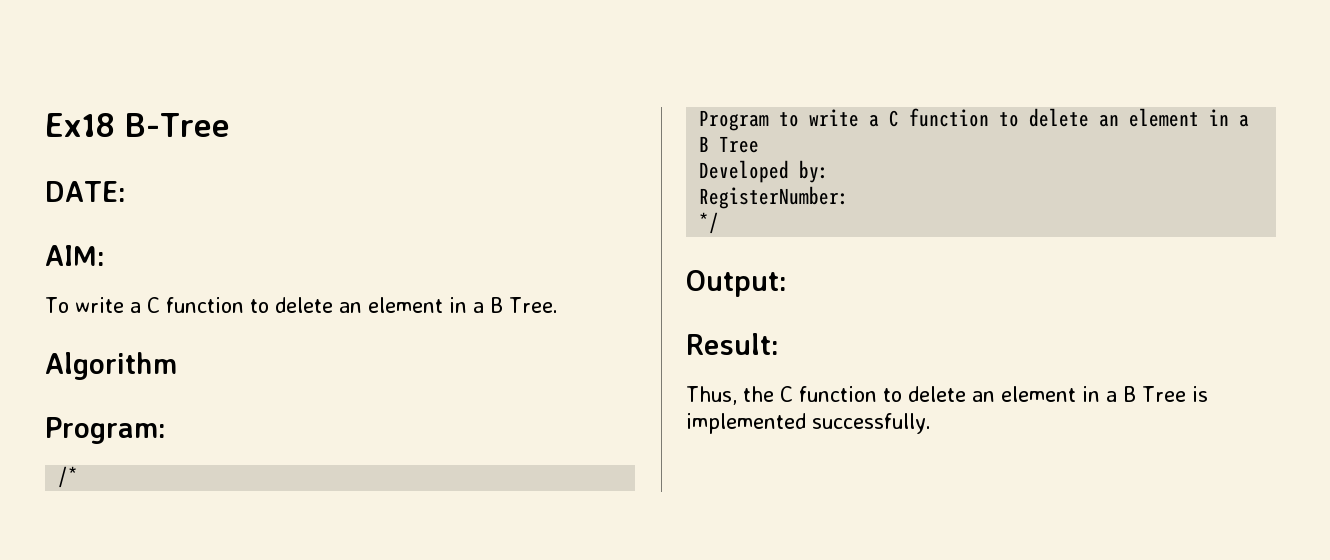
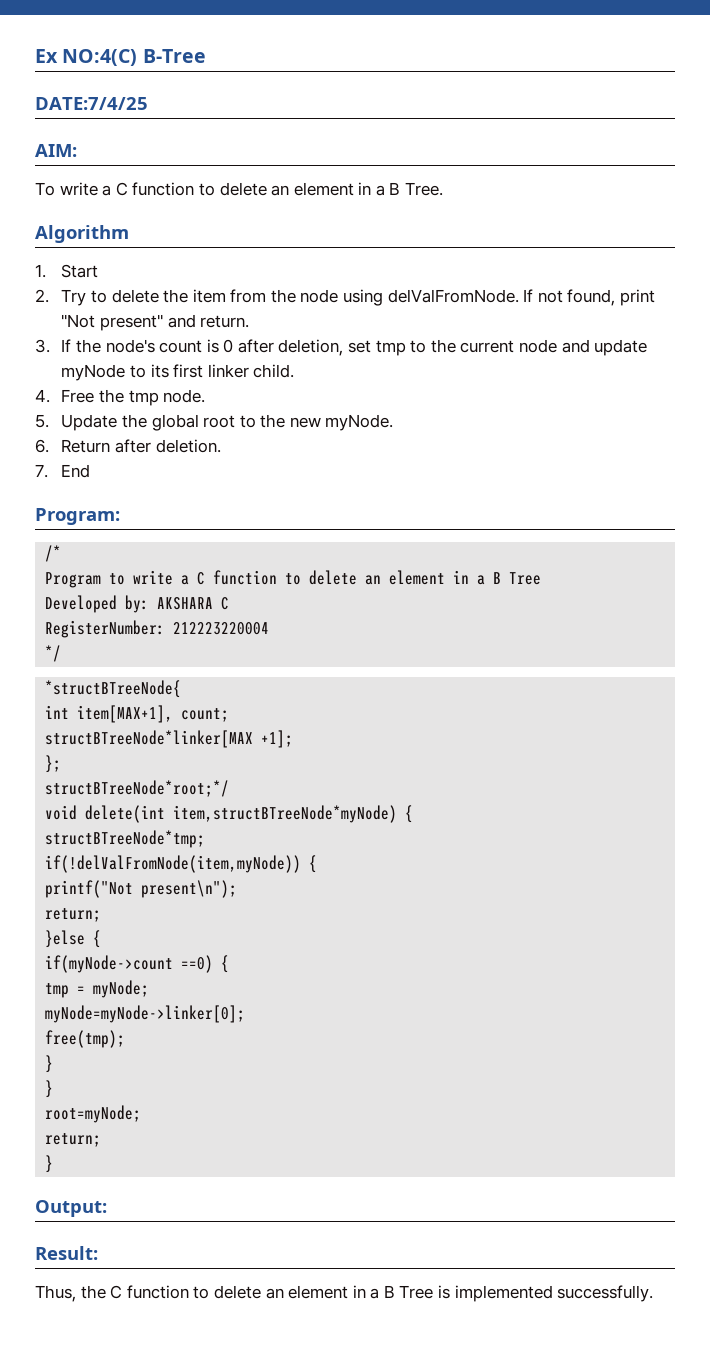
- Ex18 B-Tree
+ Ex NO:4(C) B-Tree
- DATE:
+ DATE:7/4/25
+ 1. Start
+ 2. Try to delete the item from the node using delValFromNode. If not found, print "Not present" and return.
+ 3. If the node's count is 0 after deletion, set tmp to the current node and update myNode to its first linker child.
+ 4. Free the tmp node.
+ 5. Update the global root to the new myNode.
+ 6. Return after deletion.
+ 7. End
- Developed by:
+ Developed by: AKSHARA C
- RegisterNumber:
+ RegisterNumber: 212223220004
+ *structBTreeNode{
+ int item[MAX+1], count;
+ structBTreeNode*linker[MAX +1];
+ };
+ structBTreeNode*root;*/
+ void delete(int item,structBTreeNode*myNode) {
+ structBTreeNode*tmp;
+ if(!delValFromNode(item,myNode)) {
+ printf("Not present\n");
+ return;
+ }else {
+ if(myNode->count ==0) {
+ tmp = myNode;
+ myNode=myNode->linker[0];
+ free(tmp);
+ }
+ }
+ root=myNode;
+ return;
+ }

